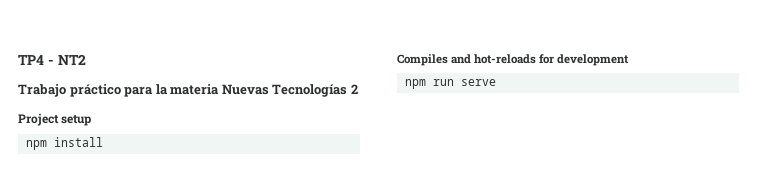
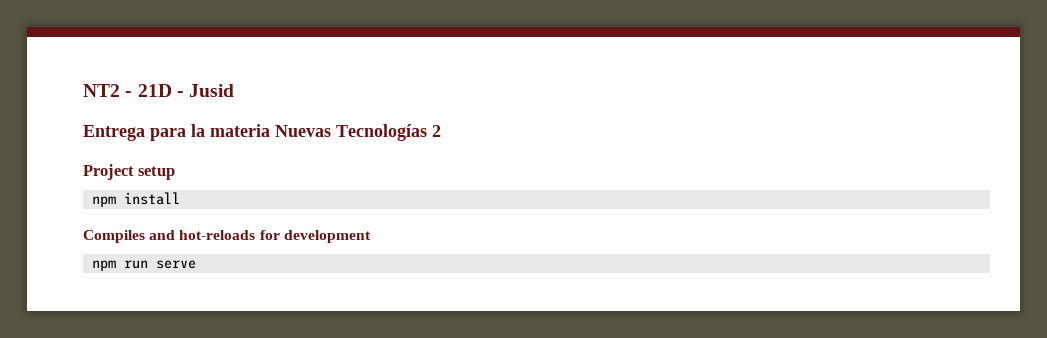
- TP4 - NT2
- Trabajo práctico para la materia Nuevas Tecnologías 2
+ NT2 - 21D - Jusid
+ Entrega para la materia Nuevas Tecnologías 2

